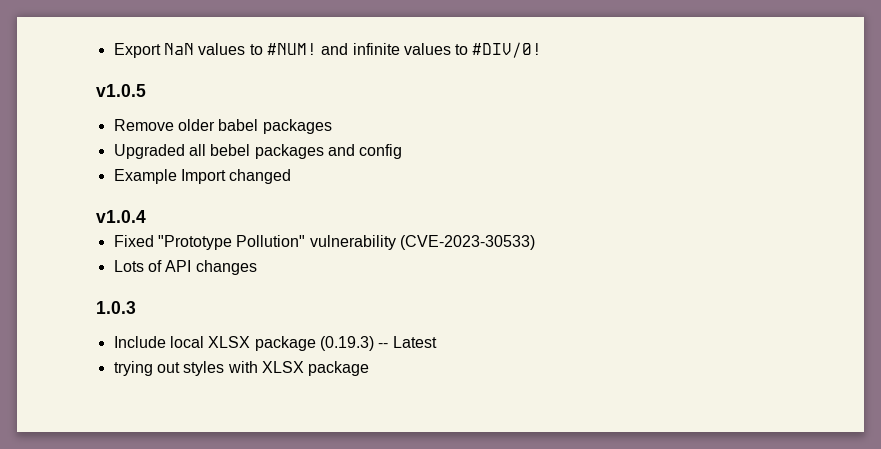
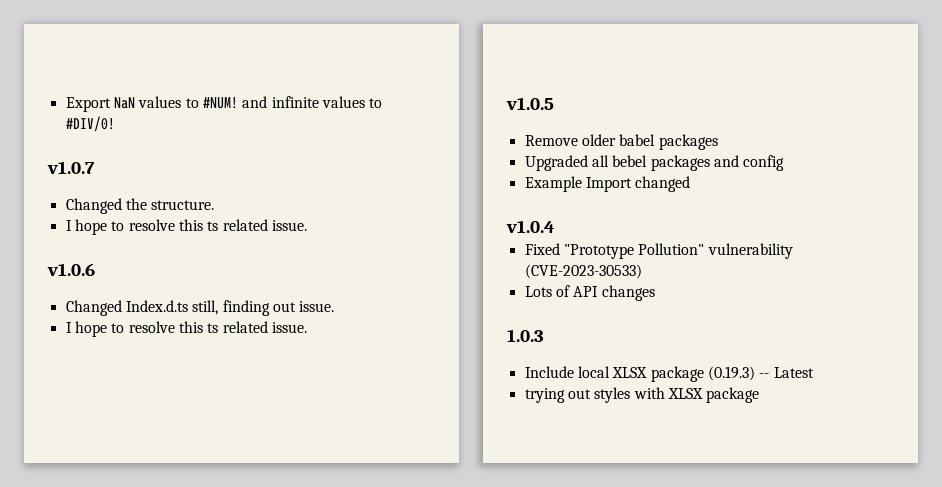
+ v1.0.7
+ Changed the structure.
+ I hope to resolve this ts related issue.
+ v1.0.6
+ Changed Index.d.ts still, finding out issue.
+ I hope to resolve this ts related issue.

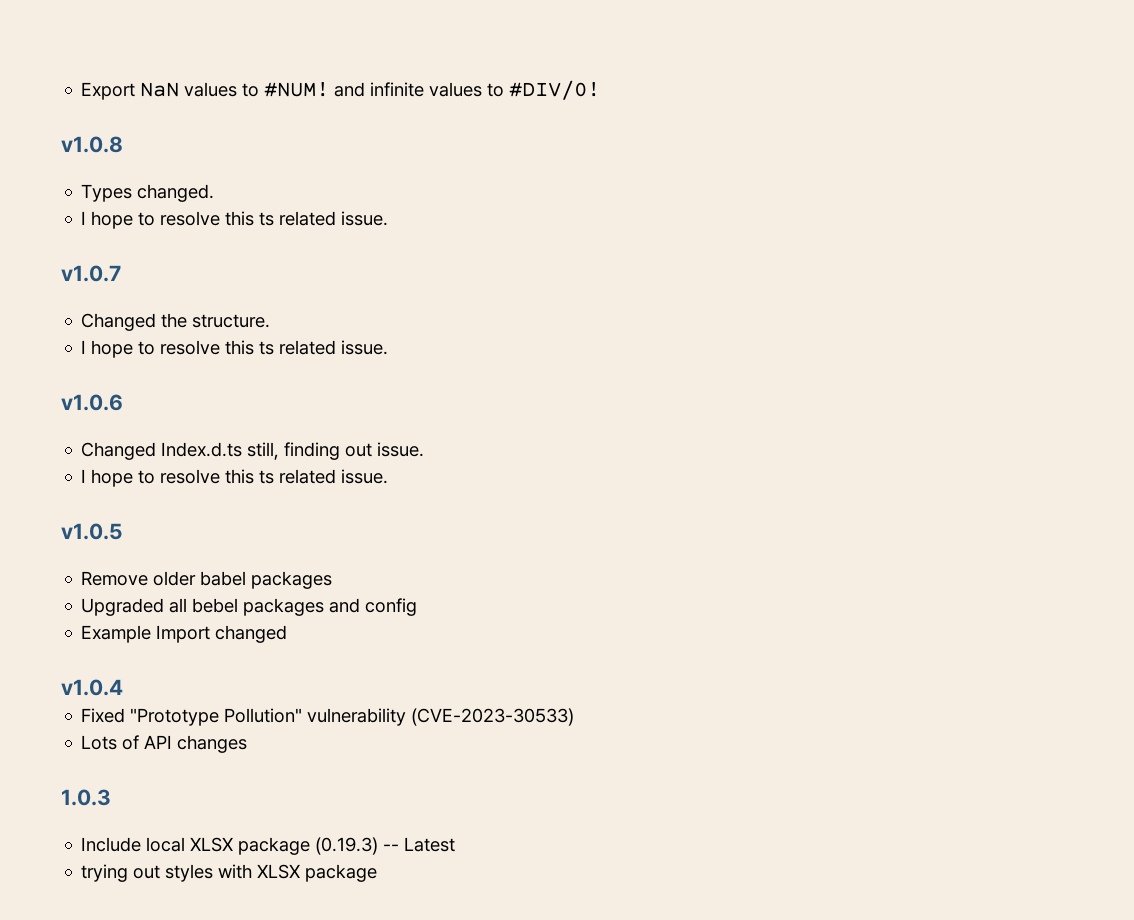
+ v1.0.8
+ Types changed.
+ I hope to resolve this ts related issue.

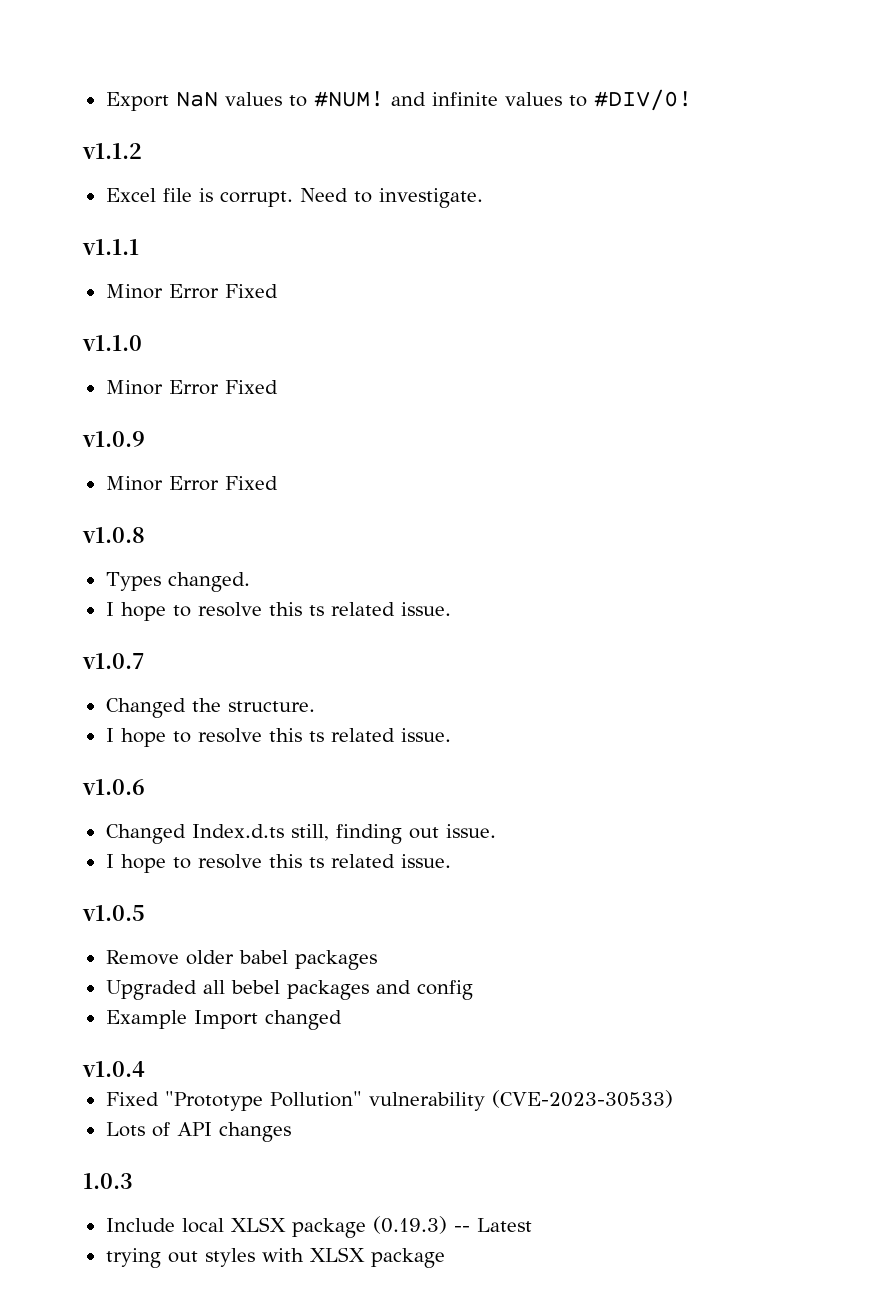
+ v1.1.2
+ Excel file is corrupt. Need to investigate.
+ v1.1.1
+ Minor Error Fixed
+ v1.1.0
+ Minor Error Fixed
+ v1.0.9
+ Minor Error Fixed

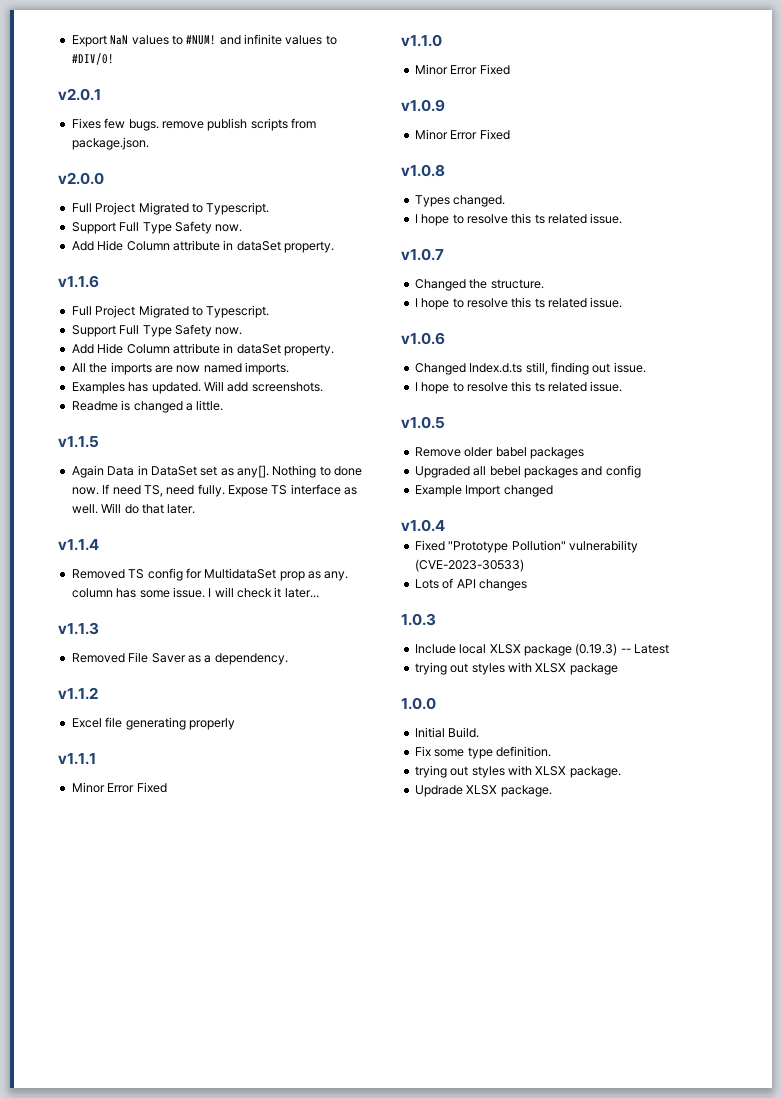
+ v2.0.1
+ Fixes few bugs. remove publish scripts from package.json.
+ v2.0.0
+ Full Project Migrated to Typescript.
+ Support Full Type Safety now.
+ Add Hide Column attribute in dataSet property.
+ v1.1.6
+ Full Project Migrated to Typescript.
+ Support Full Type Safety now.
+ Add Hide Column attribute in dataSet property.
+ All the imports are now named imports.
+ Examples has updated. Will add screenshots.
+ Readme is changed a little.
+ v1.1.5
+ Again Data in DataSet set as any[]. Nothing to done now. If need TS, need fully. Expose TS interface as well. Will do that later.
+ v1.1.4
+ Removed TS config for MultidataSet prop as any. column has some issue. I will check it later...
+ v1.1.3
+ Removed File Saver as a dependency.
  v1.1.2
- Excel file is corrupt. Need to investigate.
+ Excel file generating properly
+ 1.0.0
+ Initial Build.
+ Fix some type definition.
+ trying out styles with XLSX package.
+ Updrade XLSX package.

